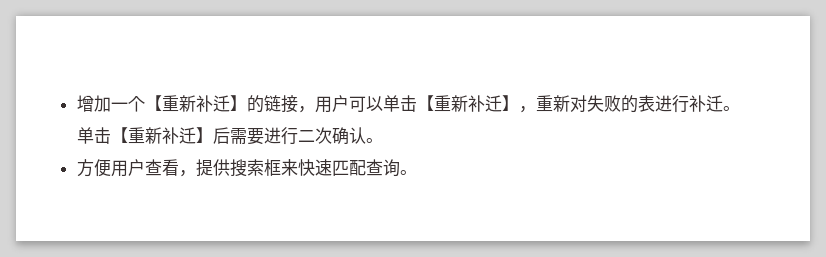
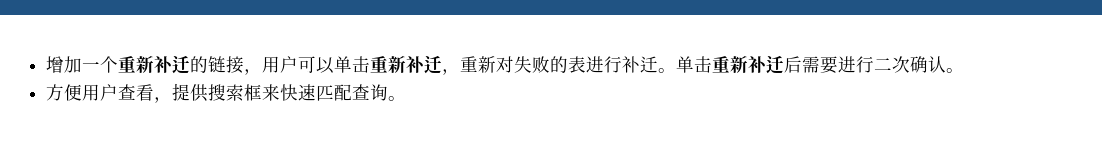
- 增加一个【重新补迁】的链接，用户可以单击【重新补迁】，重新对失败的表进行补迁。
+ 增加一个重新补迁的链接，用户可以单击重新补迁，重新对失败的表进行补迁。
- 单击【重新补迁】后需要进行二次确认。
+ 单击重新补迁后需要进行二次确认。

